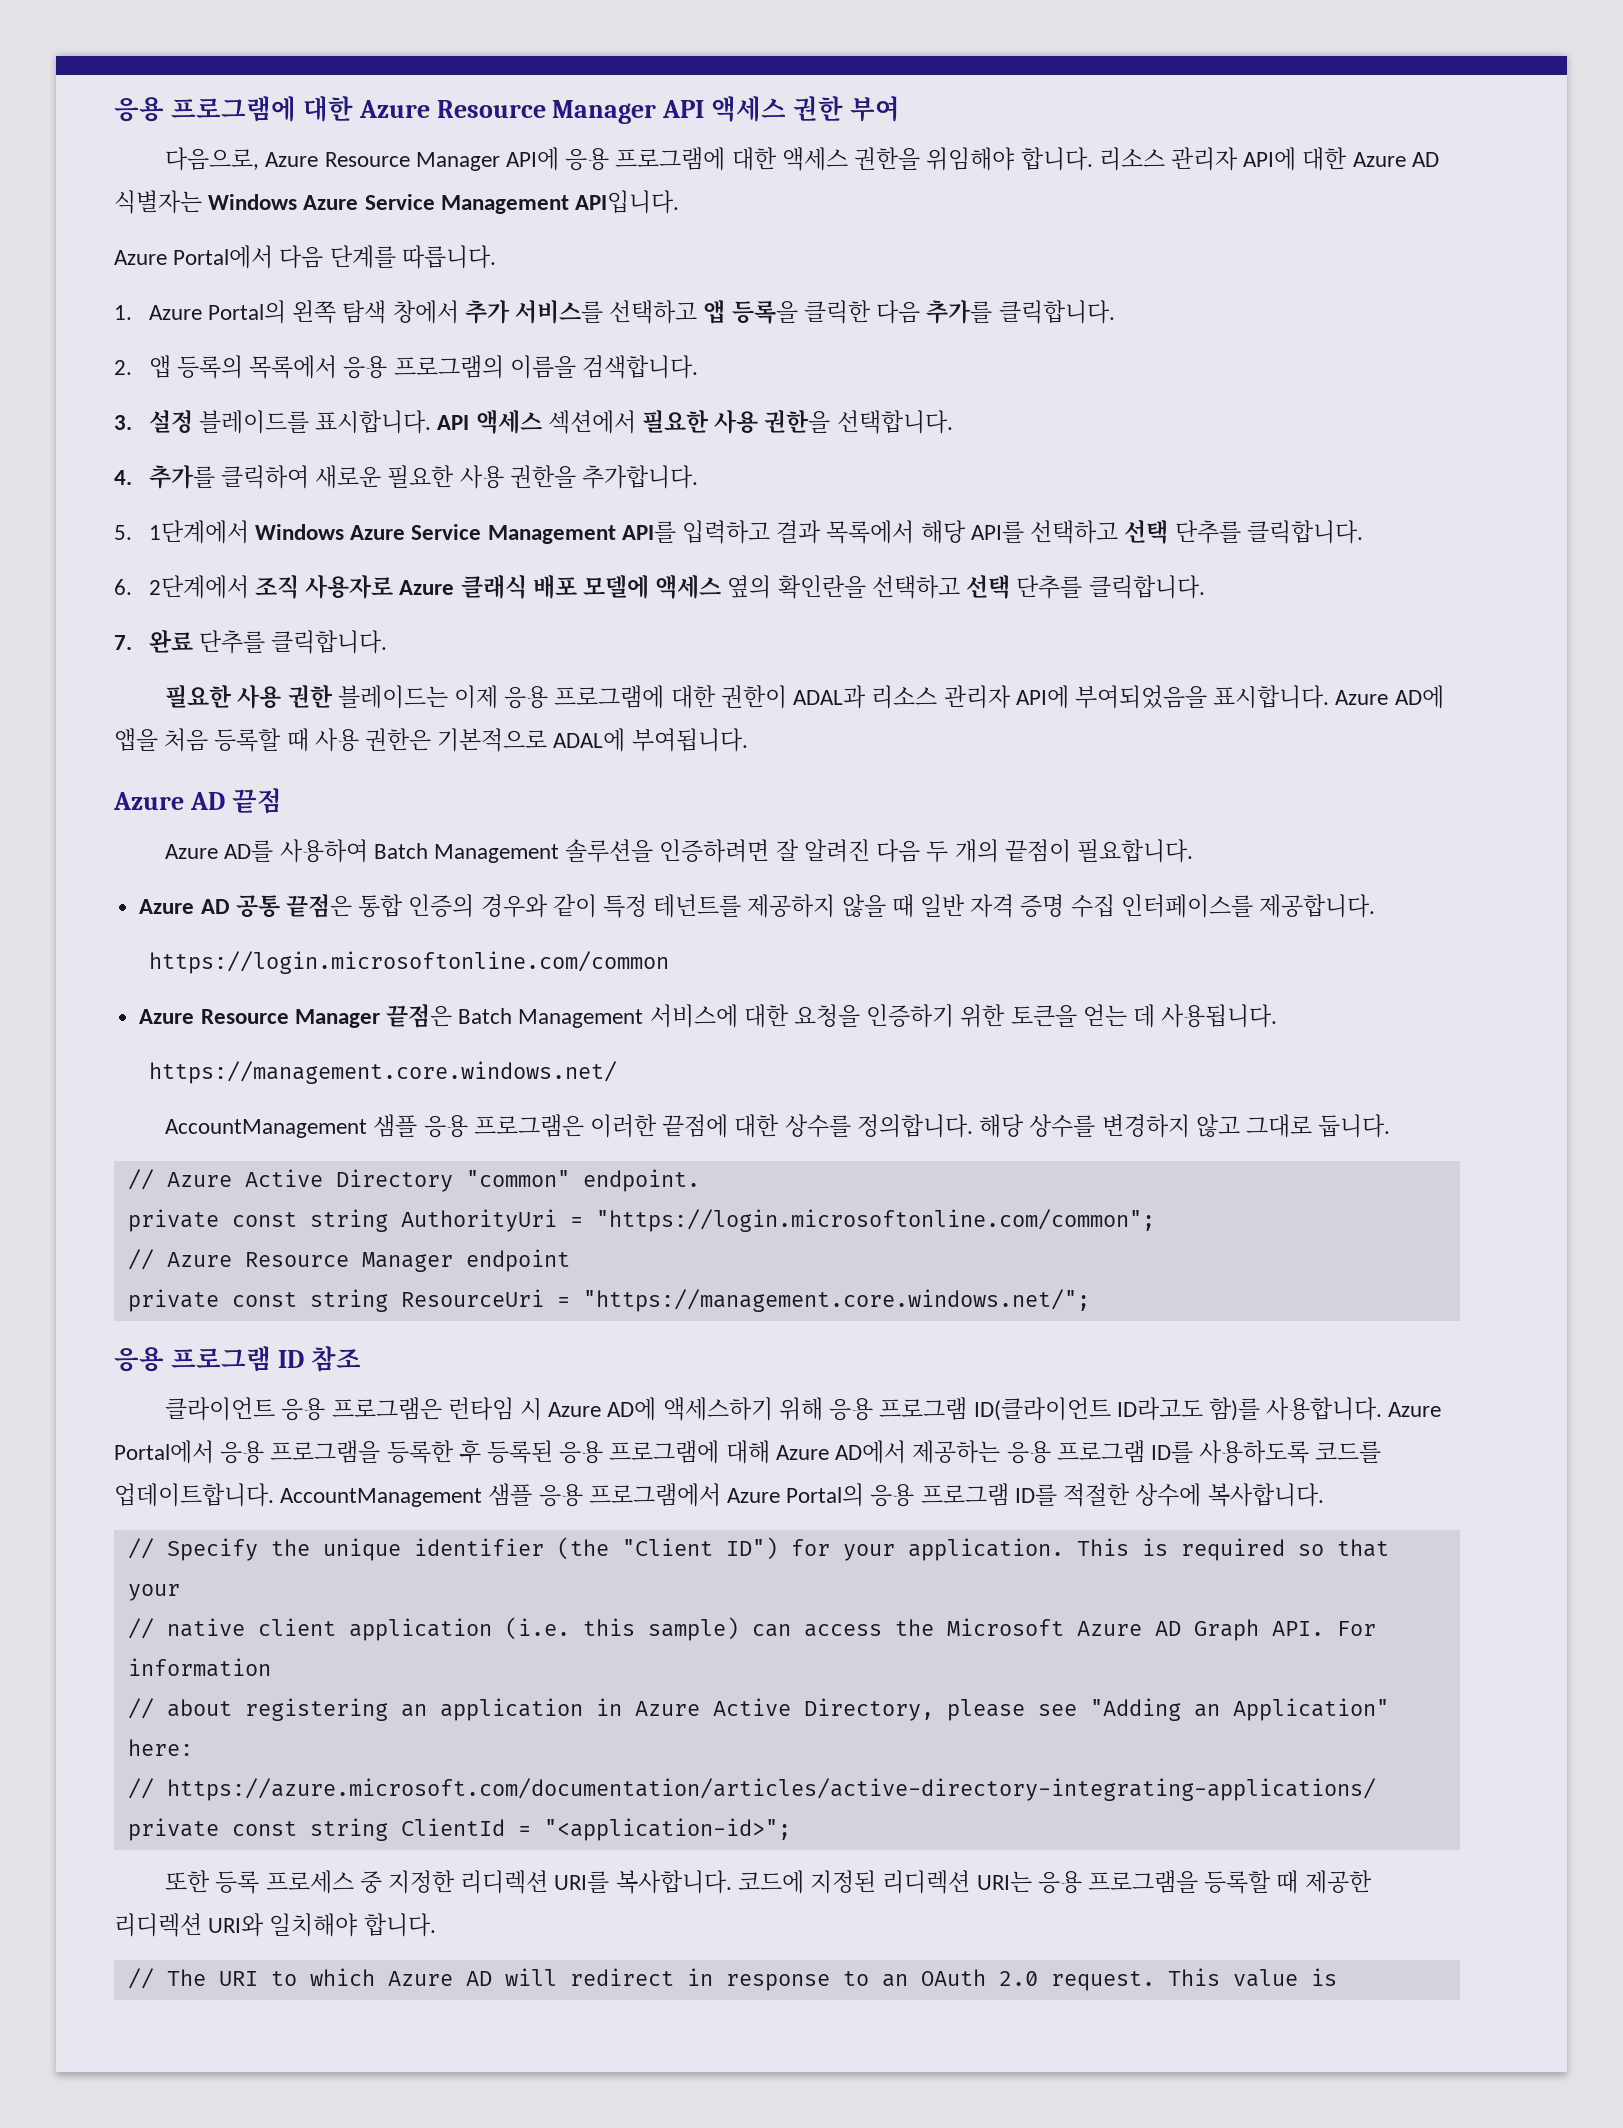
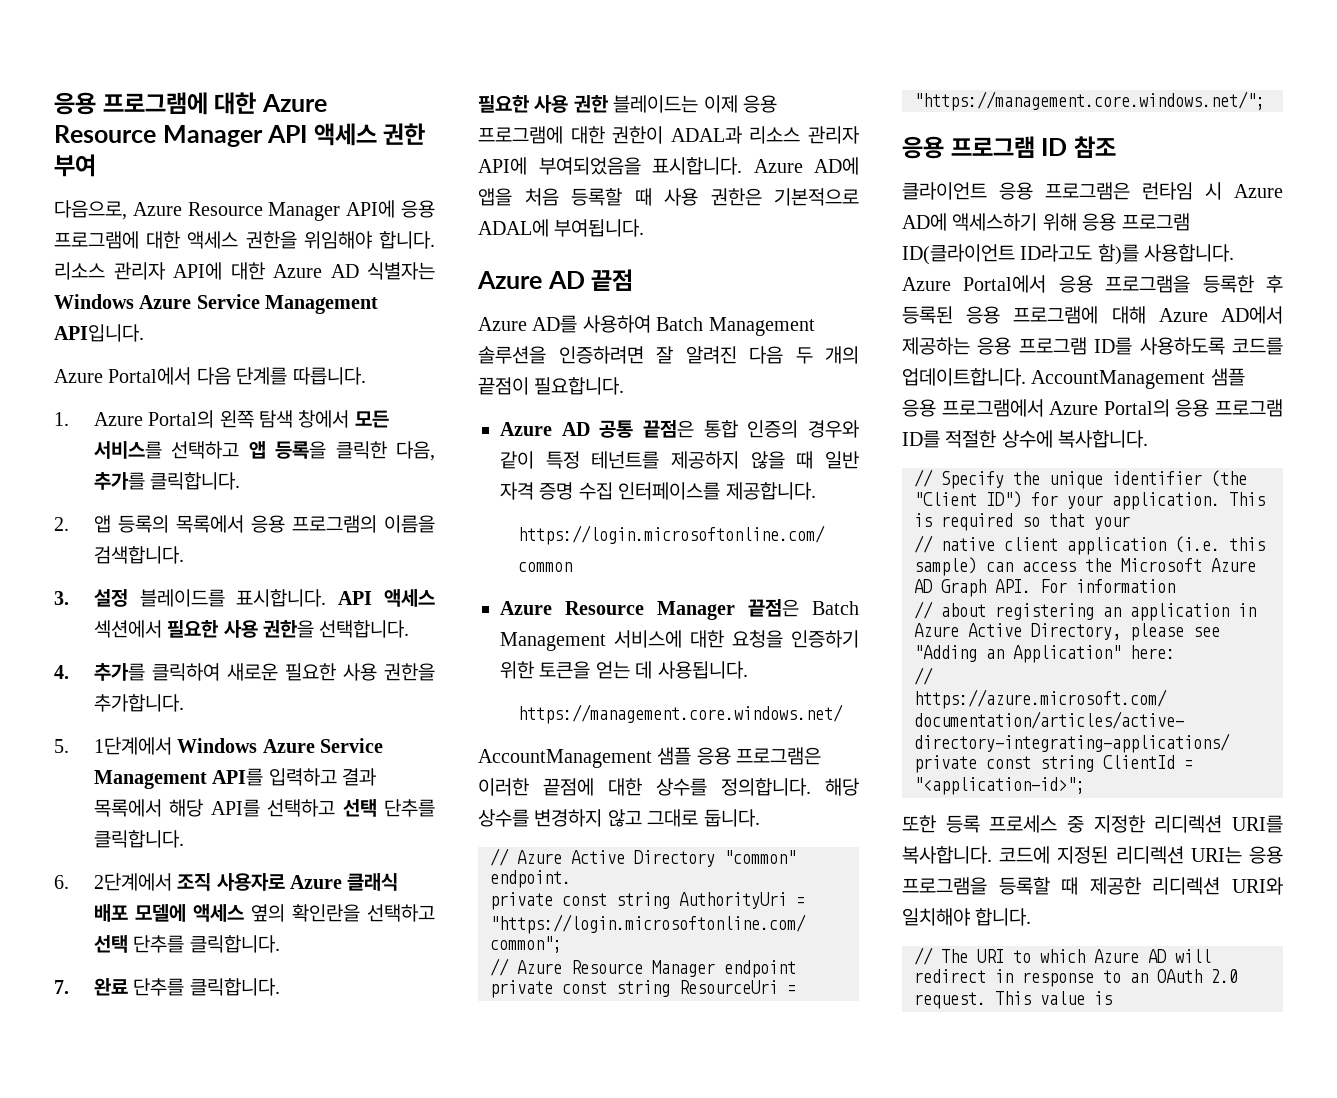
- 1. Azure Portal의 왼쪽 탐색 창에서 추가 서비스를 선택하고 앱 등록을 클릭한 다음 추가를 클릭합니다.
+ 1. Azure Portal의 왼쪽 탐색 창에서 모든 서비스를 선택하고 앱 등록을 클릭한 다음, 추가를 클릭합니다.

